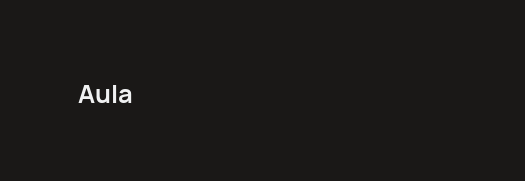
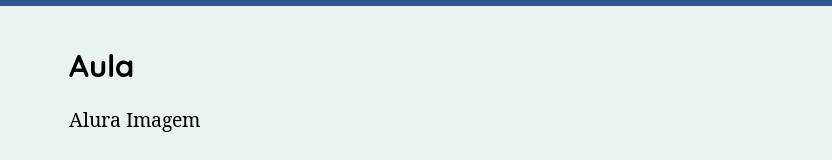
+ Alura Imagem

